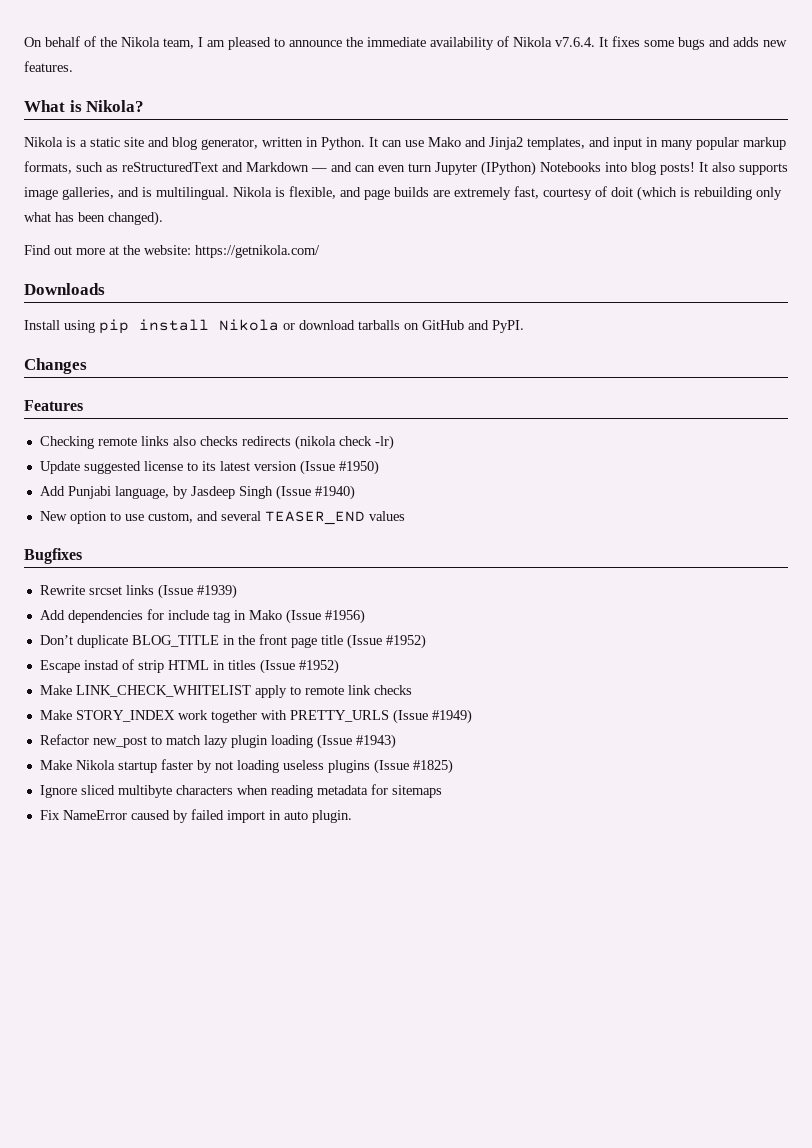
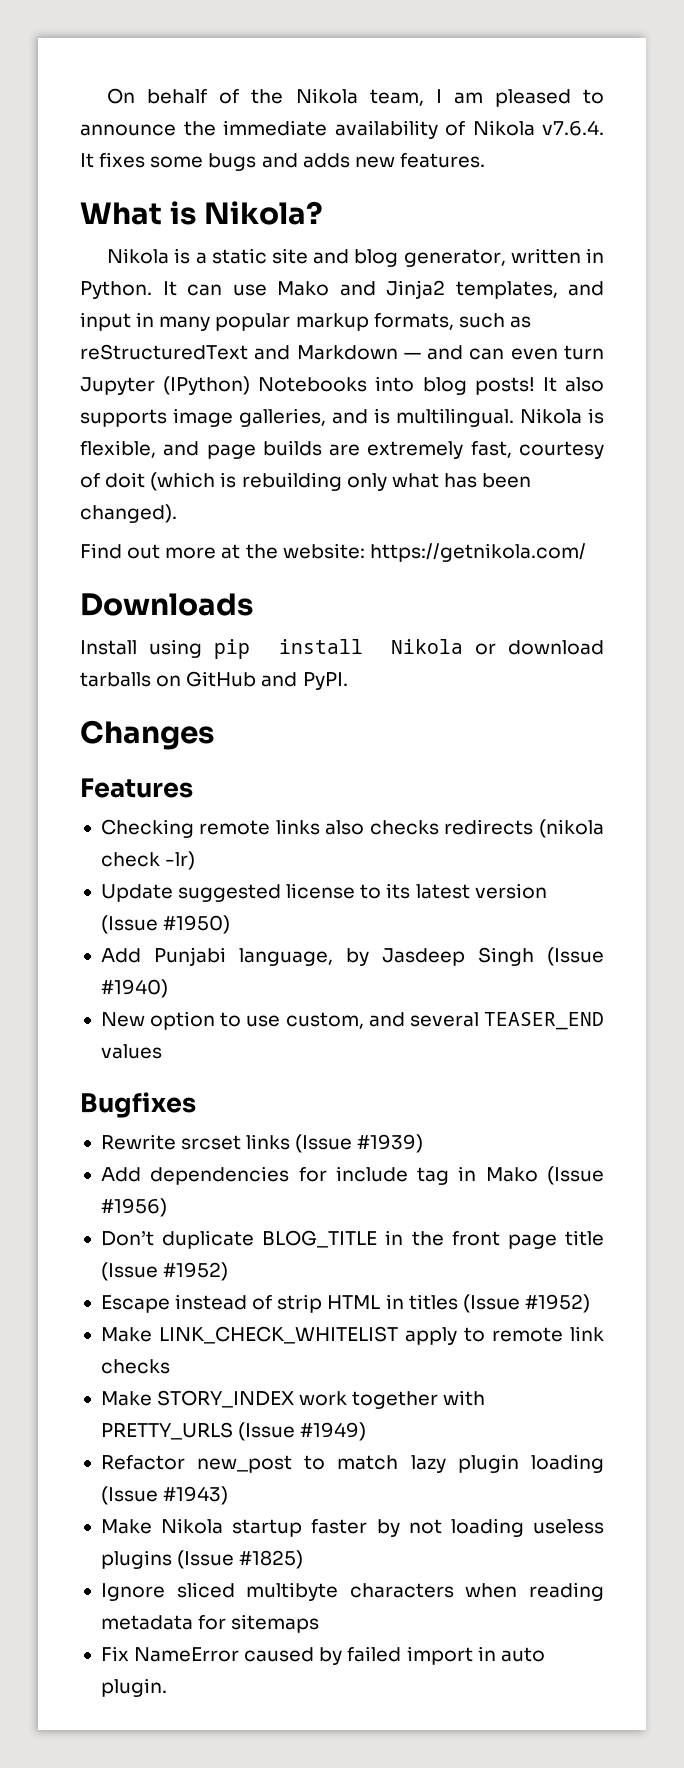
- Escape instad of strip HTML in titles (Issue #1952)
+ Escape instead of strip HTML in titles (Issue #1952)

